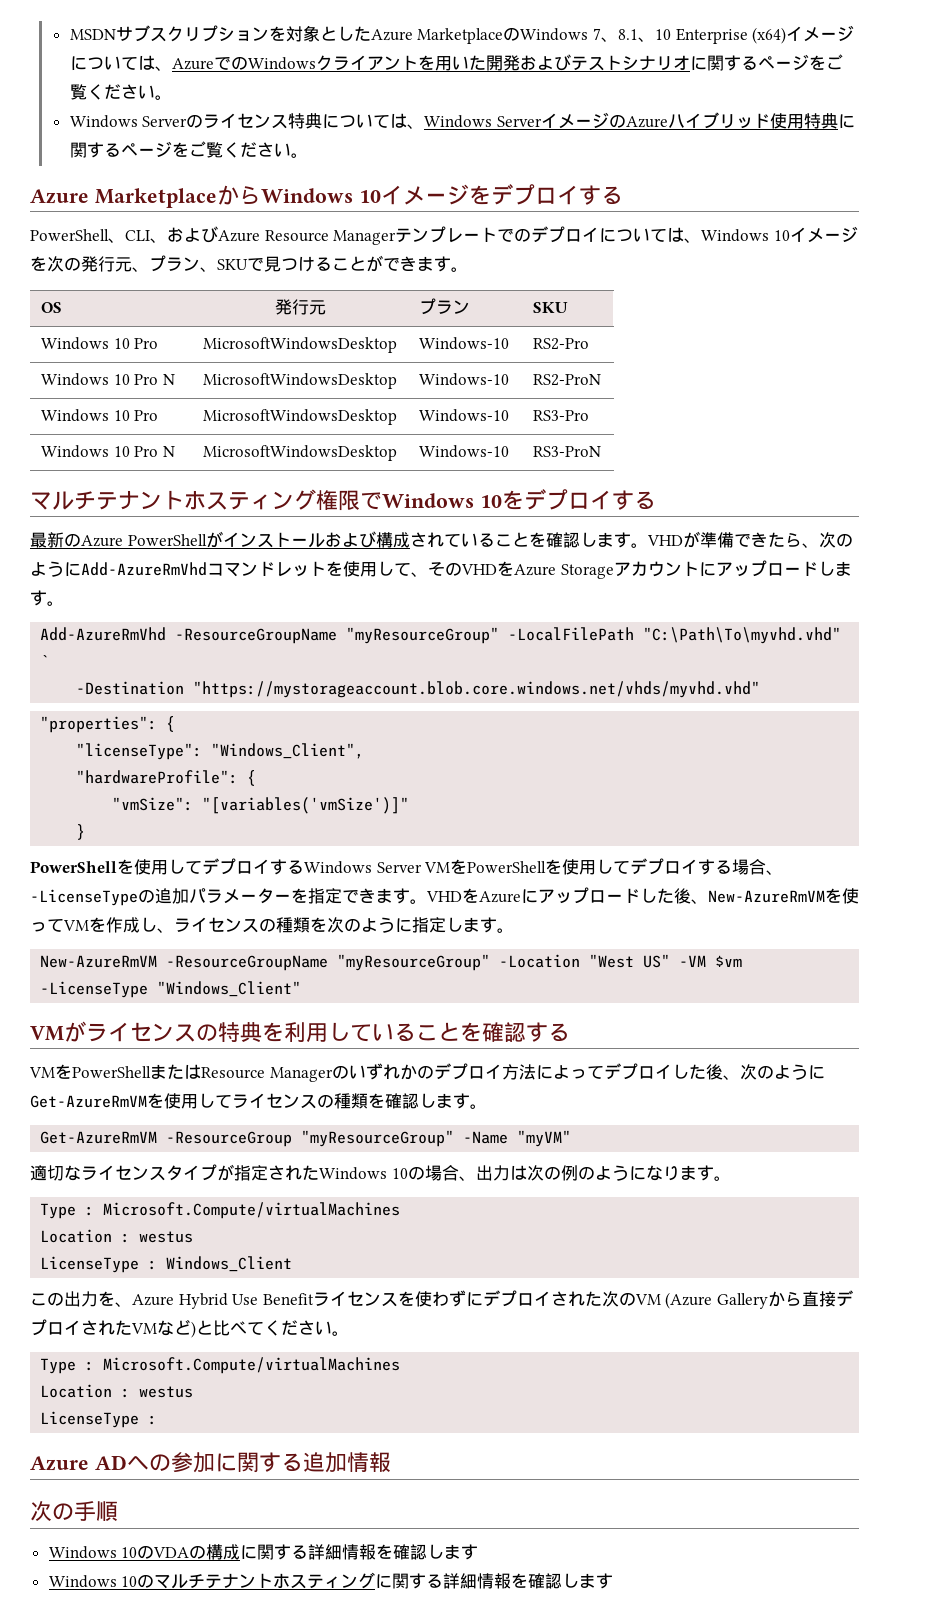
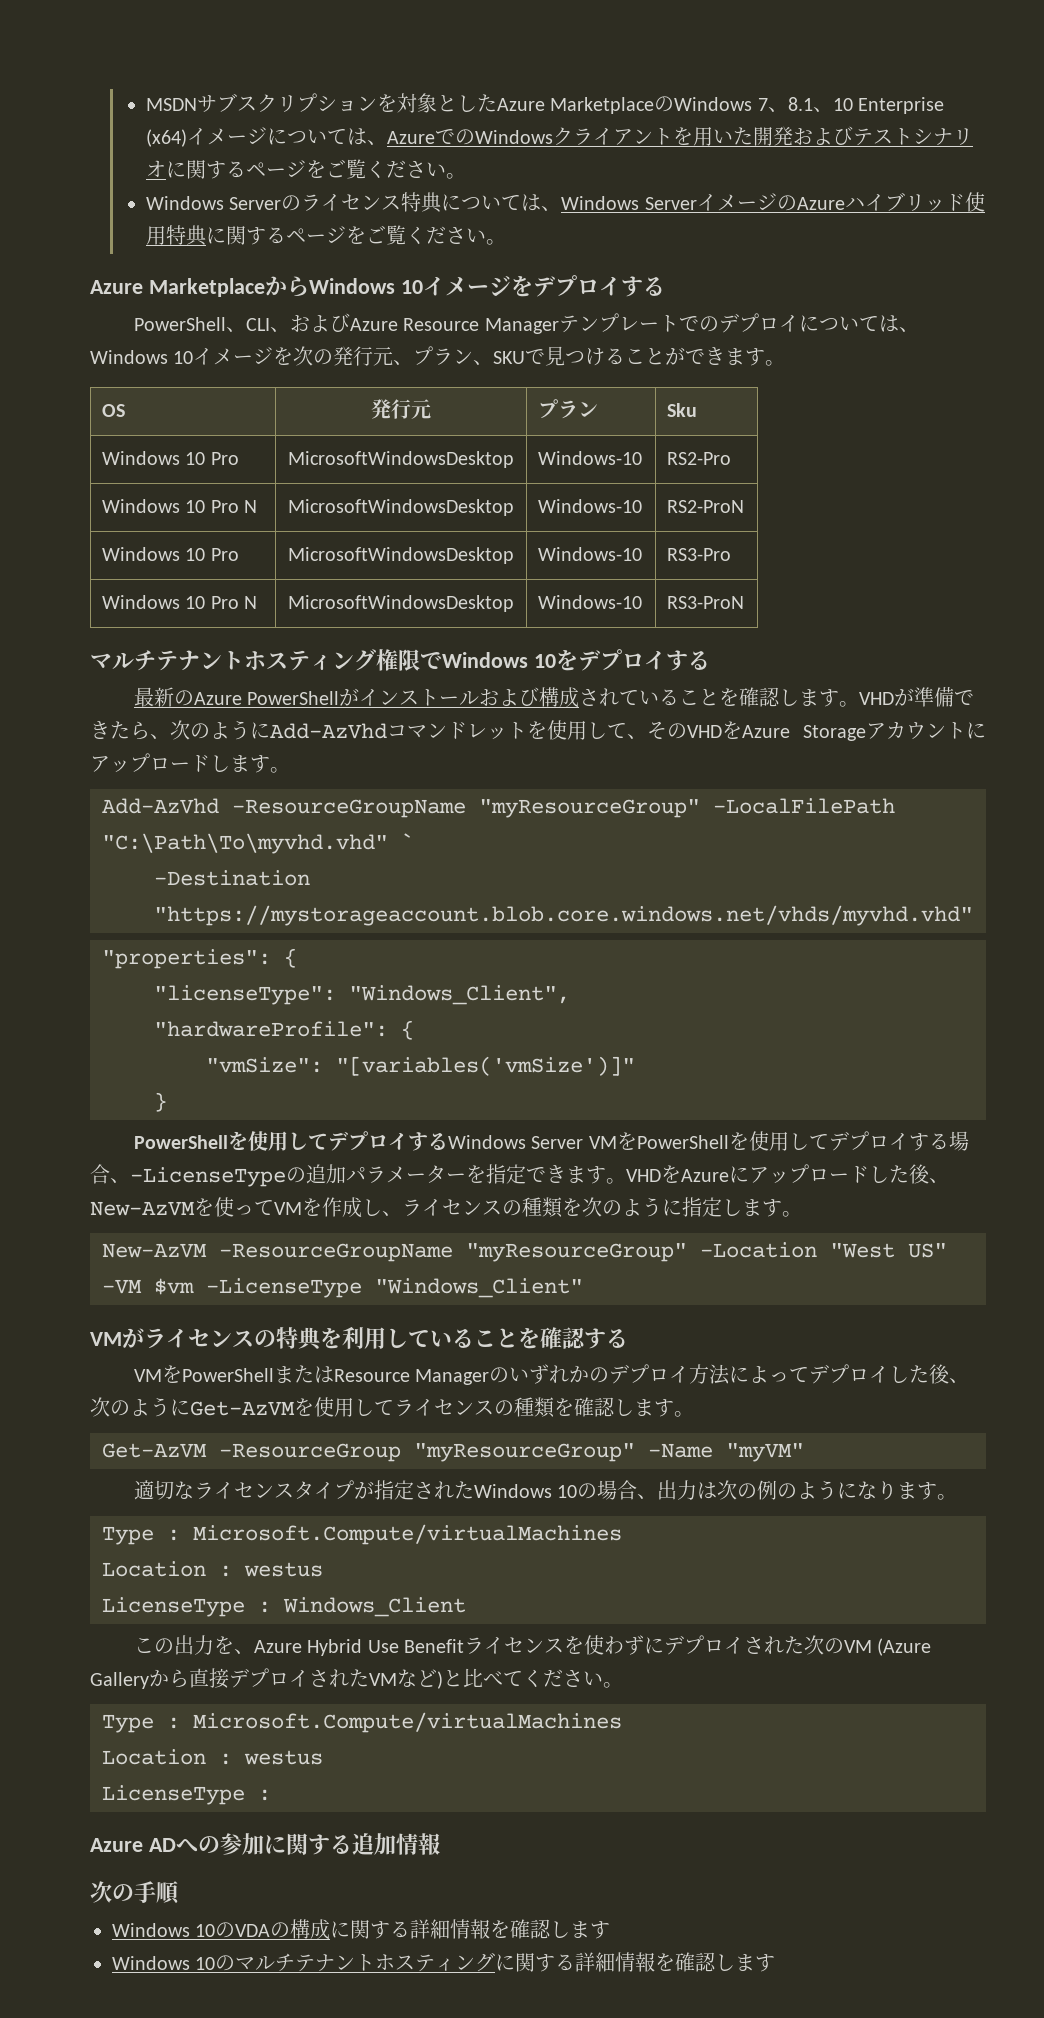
- OS | 発行元 | プラン | SKU
+ OS | 発行元 | プラン | Sku
- VHDが準備できたら、次のようにAdd-AzureRmVhdコマンドレットを使用して、そのVHDをAzure Storageアカウントにアップロードします。
+ VHDが準備できたら、次のようにAdd-AzVhdコマンドレットを使用して、そのVHDをAzure Storageアカウントにアップロードします。
- Add-AzureRmVhd -ResourceGroupName "myResourceGroup" -LocalFilePath "C:\Path\To\myvhd.vhd" `
+ Add-AzVhd -ResourceGroupName "myResourceGroup" -LocalFilePath "C:\Path\To\myvhd.vhd" `
- VHDをAzureにアップロードした後、New-AzureRmVMを使ってVMを作成し、ライセンスの種類を次のように指定します。
+ VHDをAzureにアップロードした後、New-AzVMを使ってVMを作成し、ライセンスの種類を次のように指定します。
- New-AzureRmVM -ResourceGroupName "myResourceGroup" -Location "West US" -VM $vm -LicenseType "Windows_Client"
+ New-AzVM -ResourceGroupName "myResourceGroup" -Location "West US" -VM $vm -LicenseType "Windows_Client"
- VMをPowerShellまたはResource Managerのいずれかのデプロイ方法によってデプロイした後、次のようにGet-AzureRmVMを使用してライセンスの種類を確認します。
+ VMをPowerShellまたはResource Managerのいずれかのデプロイ方法によってデプロイした後、次のようにGet-AzVMを使用してライセンスの種類を確認します。
- Get-AzureRmVM -ResourceGroup "myResourceGroup" -Name "myVM"
+ Get-AzVM -ResourceGroup "myResourceGroup" -Name "myVM"

